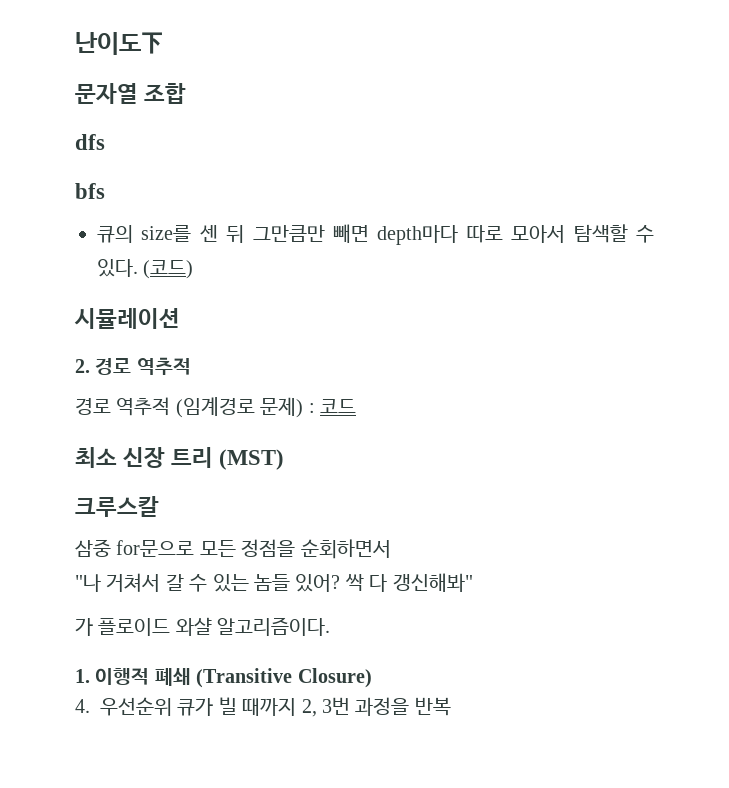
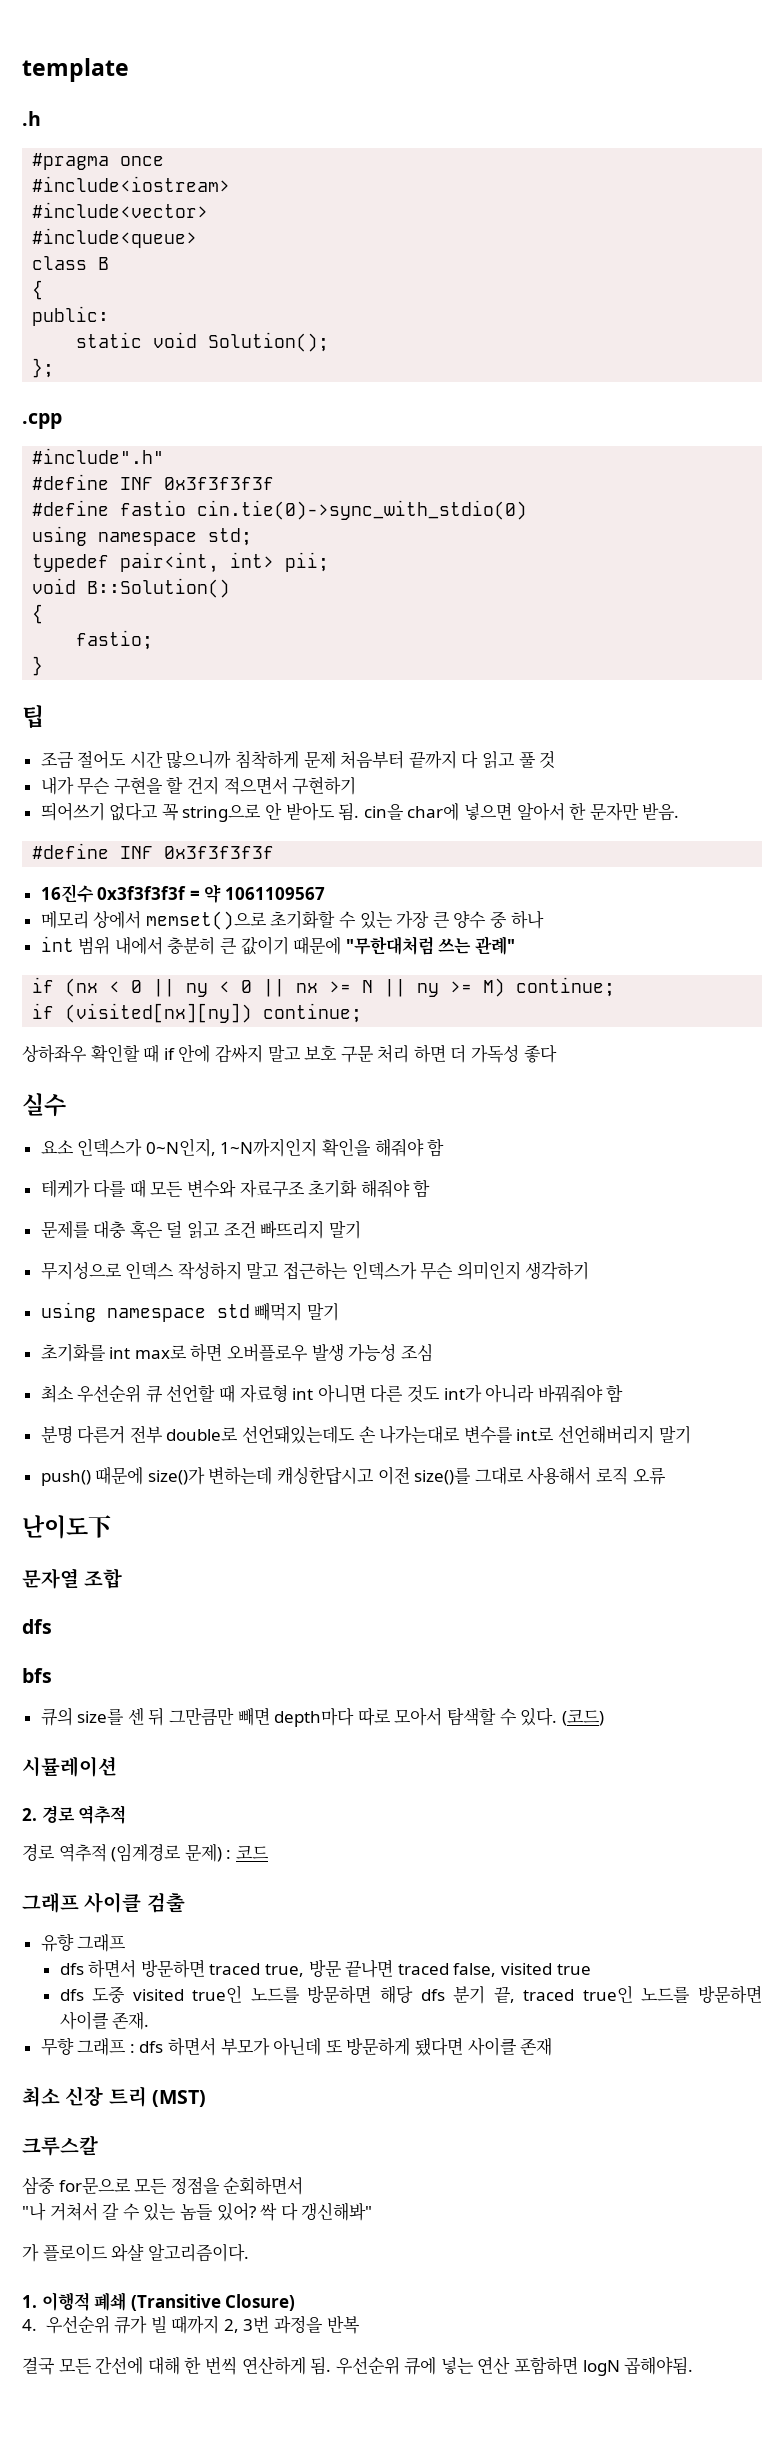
+ template
+ .h
+ #pragma once
+ #include<iostream>
+ #include<vector>
+ #include<queue>
+ class B
+ {
+ public:
+ static void Solution();
+ };
+ .cpp
+ #include".h"
+ #define INF 0x3f3f3f3f
+ #define fastio cin.tie(0)->sync_with_stdio(0)
+ using namespace std;
+ typedef pair<int, int> pii;
+ void B::Solution()
+ {
+ fastio;
+ }
+ 팁
+ 조금 절어도 시간 많으니까 침착하게 문제 처음부터 끝까지 다 읽고 풀 것
+ 내가 무슨 구현을 할 건지 적으면서 구현하기
+ 띄어쓰기 없다고 꼭 string으로 안 받아도 됨. cin을 char에 넣으면 알아서 한 문자만 받음.
+ #define INF 0x3f3f3f3f
+ 16진수 0x3f3f3f3f = 약 1061109567
+ 메모리 상에서 memset()으로 초기화할 수 있는 가장 큰 양수 중 하나
+ int 범위 내에서 충분히 큰 값이기 때문에 "무한대처럼 쓰는 관례"
+ if (nx < 0 || ny < 0 || nx >= N || ny >= M) continue;
+ if (visited[nx][ny]) continue;
+ 상하좌우 확인할 때 if 안에 감싸지 말고 보호 구문 처리 하면 더 가독성 좋다
+ 실수
+ 요소 인덱스가 0~N인지, 1~N까지인지 확인을 해줘야 함
+ 테케가 다를 때 모든 변수와 자료구조 초기화 해줘야 함
+ 문제를 대충 혹은 덜 읽고 조건 빠뜨리지 말기
+ 무지성으로 인덱스 작성하지 말고 접근하는 인덱스가 무슨 의미인지 생각하기
+ using namespace std 빼먹지 말기
+ 초기화를 int max로 하면 오버플로우 발생 가능성 조심
+ 최소 우선순위 큐 선언할 때 자료형 int 아니면 다른 것도 int가 아니라 바꿔줘야 함
+ 분명 다른거 전부 double로 선언돼있는데도 손 나가는대로 변수를 int로 선언해버리지 말기
+ push() 때문에 size()가 변하는데 캐싱한답시고 이전 size()를 그대로 사용해서 로직 오류
+ 그래프 사이클 검출
+ 유향 그래프
+ dfs 하면서 방문하면 traced true, 방문 끝나면 traced false, visited true
+ dfs 도중 visited true인 노드를 방문하면 해당 dfs 분기 끝, traced true인 노드를 방문하면 사이클 존재.
+ 무향 그래프 : dfs 하면서 부모가 아닌데 또 방문하게 됐다면 사이클 존재
+ 결국 모든 간선에 대해 한 번씩 연산하게 됨. 우선순위 큐에 넣는 연산 포함하면 logN 곱해야됨.

